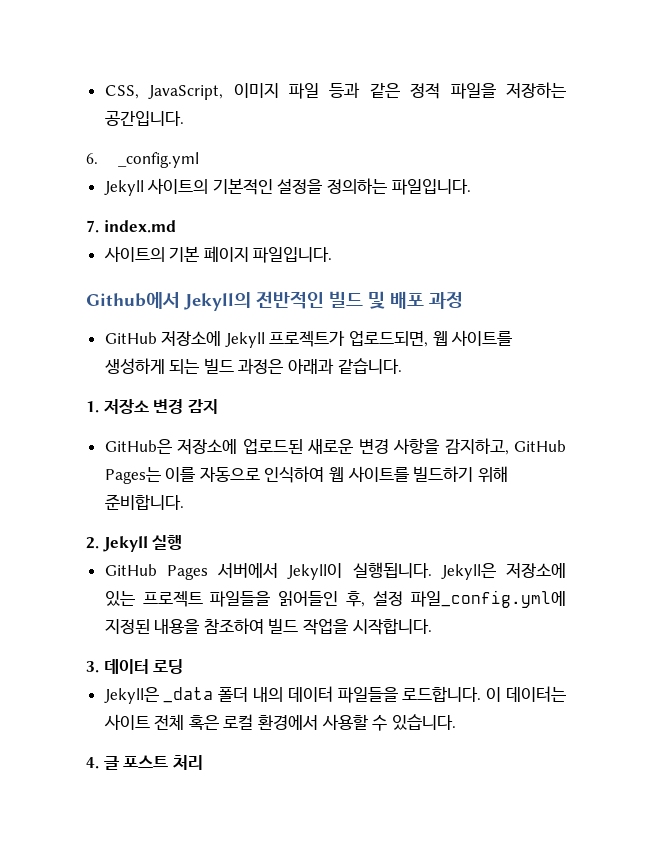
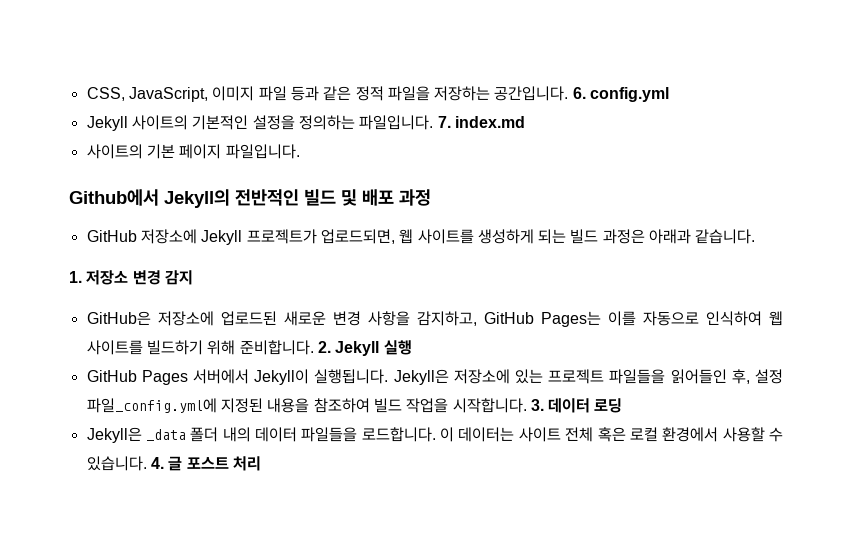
- CSS, JavaScript, 이미지 파일 등과 같은 정적 파일을 저장하는 공간입니다.
- 6. _config.yml
+ CSS, JavaScript, 이미지 파일 등과 같은 정적 파일을 저장하는 공간입니다. 6. config.yml
- Jekyll 사이트의 기본적인 설정을 정의하는 파일입니다.
- 7. index.md
+ Jekyll 사이트의 기본적인 설정을 정의하는 파일입니다. 7. index.md
- GitHub은 저장소에 업로드된 새로운 변경 사항을 감지하고, GitHub Pages는 이를 자동으로 인식하여 웹 사이트를 빌드하기 위해 준비합니다.
- 2. Jekyll 실행
+ GitHub은 저장소에 업로드된 새로운 변경 사항을 감지하고, GitHub Pages는 이를 자동으로 인식하여 웹 사이트를 빌드하기 위해 준비합니다. 2. Jekyll 실행
- Jekyll은 저장소에 있는 프로젝트 파일들을 읽어들인 후, 설정 파일_config.yml에 지정된 내용을 참조하여 빌드 작업을 시작합니다.
- 3. 데이터 로딩
+ Jekyll은 저장소에 있는 프로젝트 파일들을 읽어들인 후, 설정 파일_config.yml에 지정된 내용을 참조하여 빌드 작업을 시작합니다. 3. 데이터 로딩
- 이 데이터는 사이트 전체 혹은 로컬 환경에서 사용할 수 있습니다.
- 4. 글 포스트 처리
+ 이 데이터는 사이트 전체 혹은 로컬 환경에서 사용할 수 있습니다. 4. 글 포스트 처리

